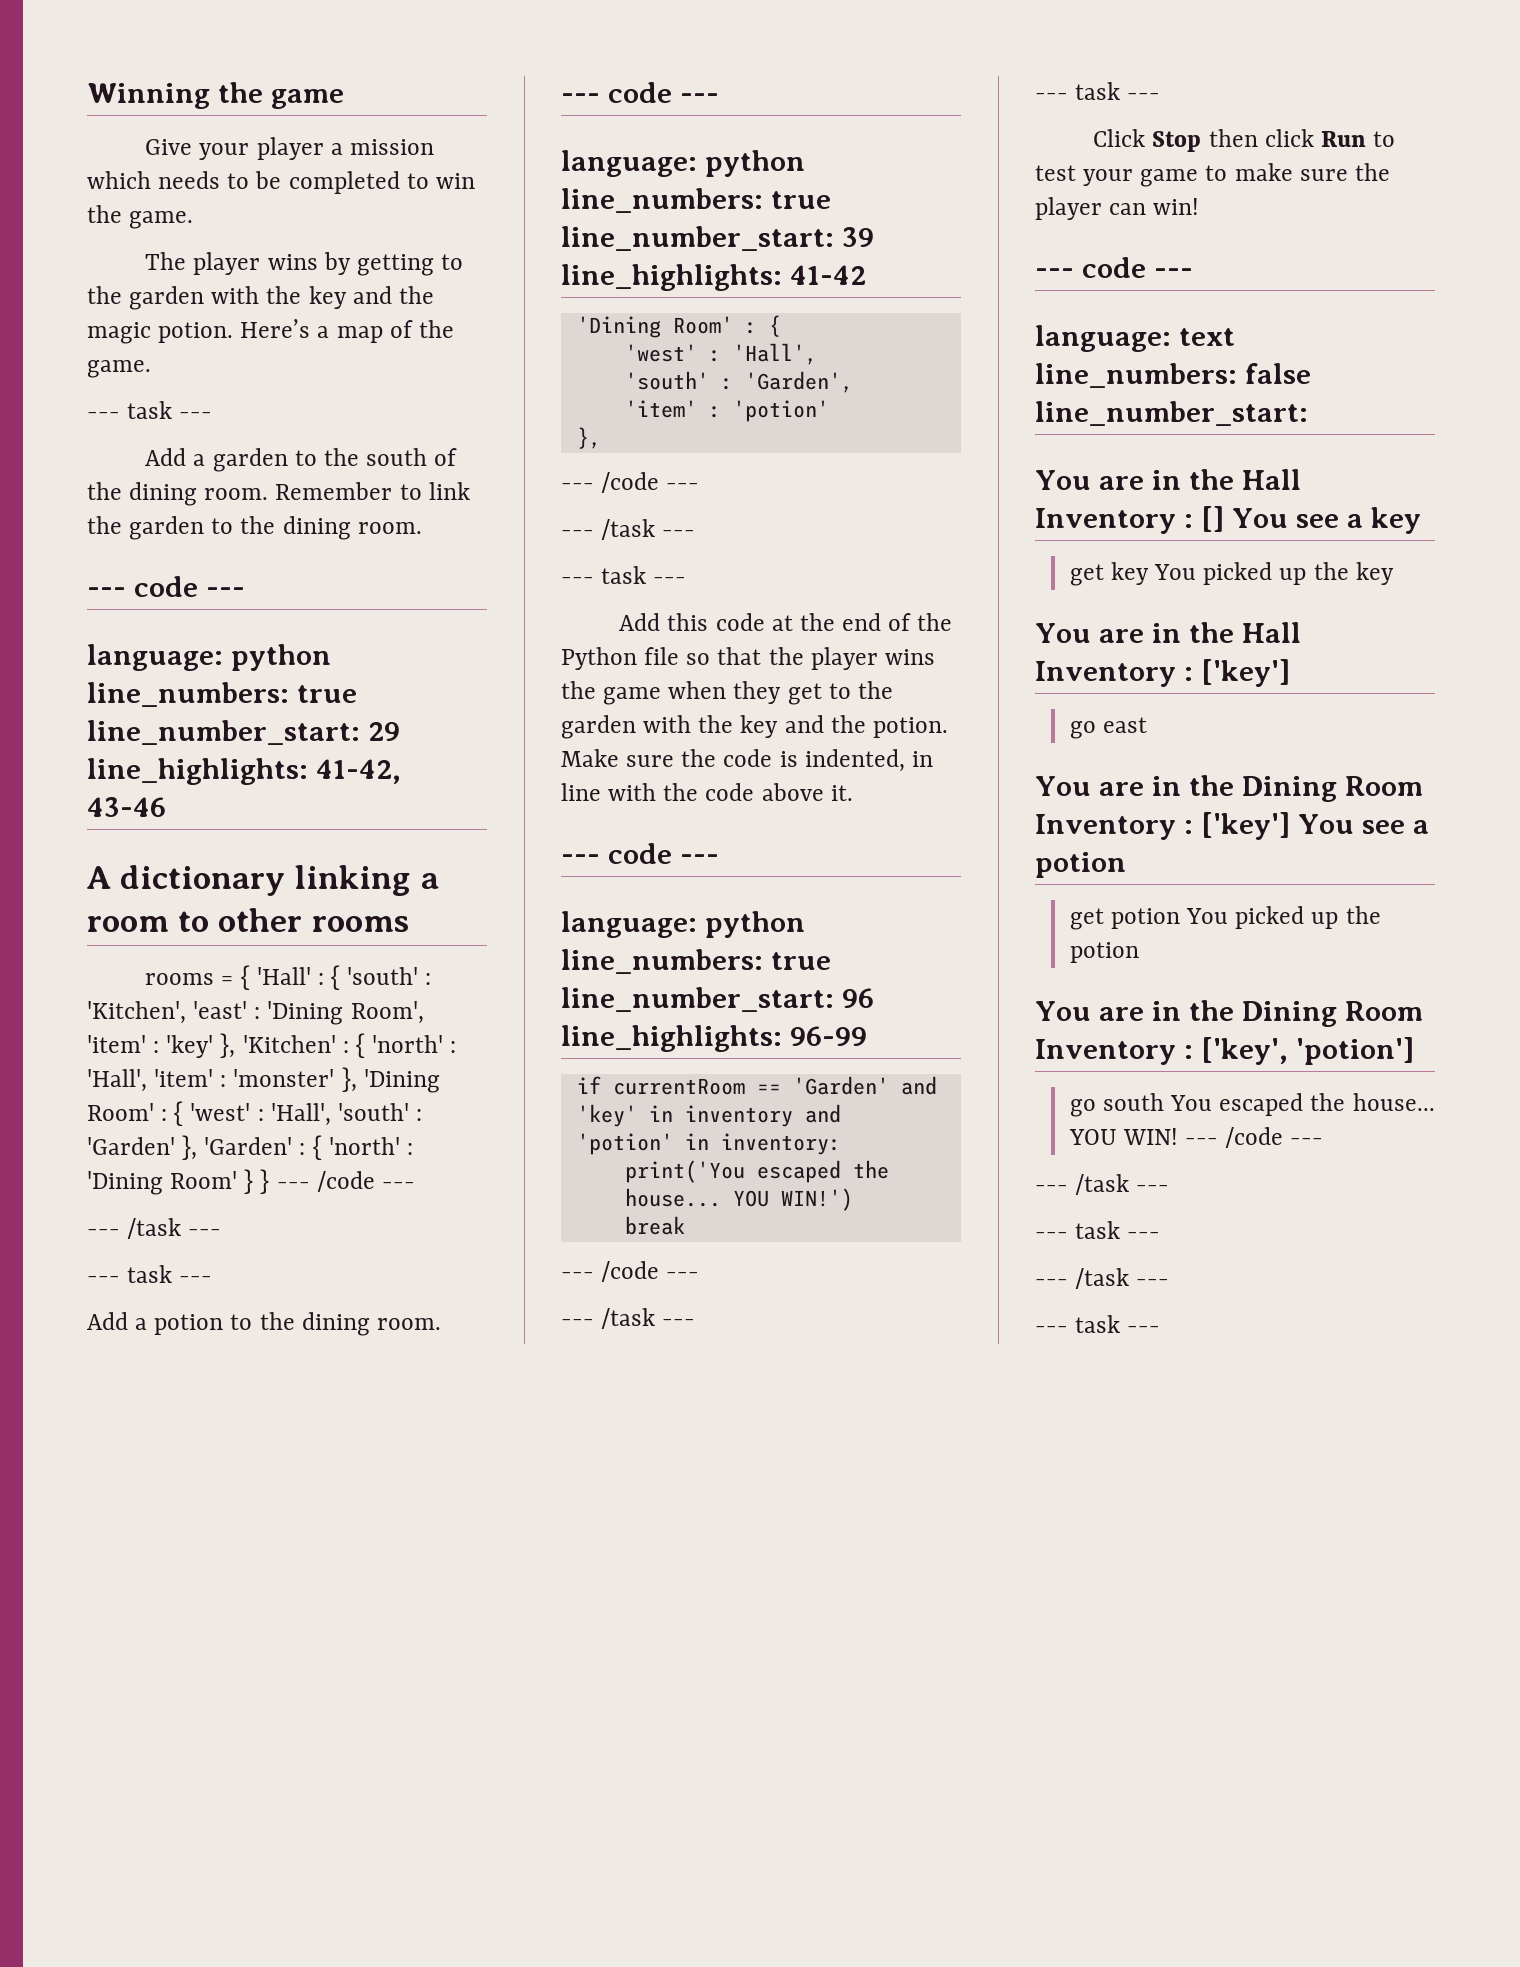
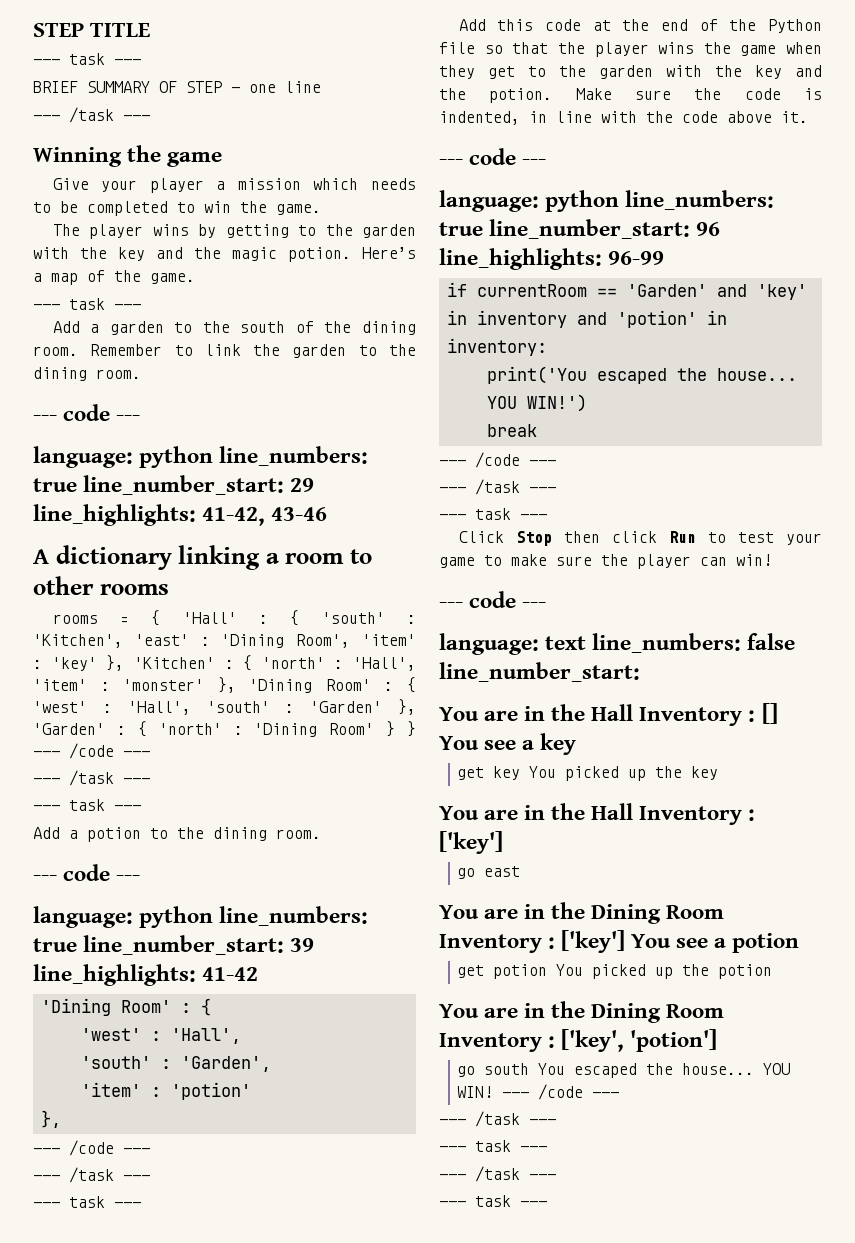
+ STEP TITLE
+ --- task ---
+ BRIEF SUMMARY OF STEP - one line
+ --- /task ---

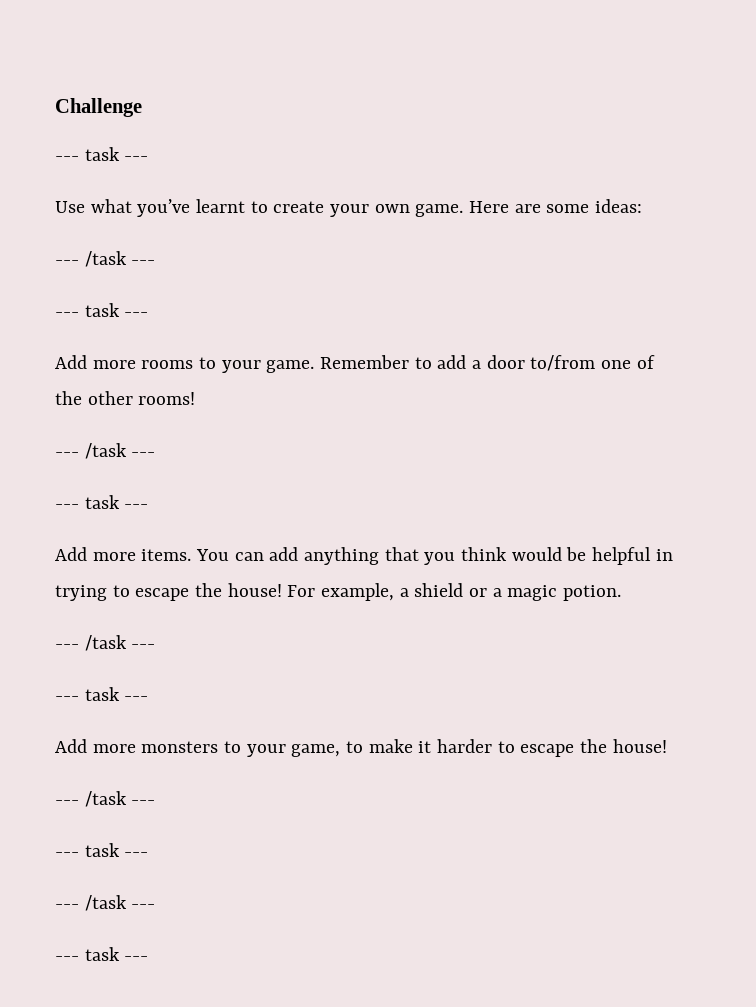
- STEP TITLE
+ Challenge
  --- task ---
- BRIEF SUMMARY OF STEP - one line
- --- /task ---
- Winning the game
- Give your player a mission which needs to be completed to win the game.
- The player wins by getting to the garden with the key and the magic potion. Here’s a map of the game.
- --- task ---
- Add a garden to the south of the dining room. Remember to link the garden to the dining room.
- --- code ---
- language: python line_numbers: true line_number_start: 29 line_highlights: 41-42, 43-46
- A dictionary linking a room to other rooms
- rooms = { 'Hall' : { 'south' : 'Kitchen', 'east' : 'Dining Room', 'item' : 'key' }, 'Kitchen' : { 'north' : 'Hall', 'item' : 'monster' }, 'Dining Room' : { 'west' : 'Hall', 'south' : 'Garden' }, 'Garden' : { 'north' : 'Dining Room' } } --- /code ---
+ Use what you’ve learnt to create your own game. Here are some ideas:
  --- /task ---
  --- task ---
- Add a potion to the dining room.
- --- code ---
- language: python line_numbers: true line_number_start: 39 line_highlights: 41-42
- 'Dining Room' : {
- 'west' : 'Hall',
- 'south' : 'Garden',
- 'item' : 'potion'
- },
- --- /code ---
+ Add more rooms to your game. Remember to add a door to/from one of the other rooms!
  --- /task ---
  --- task ---
- Add this code at the end of the Python file so that the player wins the game when they get to the garden with the key and the potion. Make sure the code is indented, in line with the code above it.
- --- code ---
- language: python line_numbers: true line_number_start: 96 line_highlights: 96-99
- if currentRoom == 'Garden' and 'key' in inventory and 'potion' in inventory:
- print('You escaped the house... YOU WIN!')
- break
- --- /code ---
+ Add more items. You can add anything that you think would be helpful in trying to escape the house! For example, a shield or a magic potion.
  --- /task ---
  --- task ---
- Click Stop then click Run to test your game to make sure the player can win!
- --- code ---
- language: text line_numbers: false line_number_start:
- You are in the Hall Inventory : [] You see a key
- get key You picked up the key
- You are in the Hall Inventory : ['key']
- go east
- You are in the Dining Room Inventory : ['key'] You see a potion
- get potion You picked up the potion
- You are in the Dining Room Inventory : ['key', 'potion']
- go south You escaped the house... YOU WIN! --- /code ---
+ Add more monsters to your game, to make it harder to escape the house!

